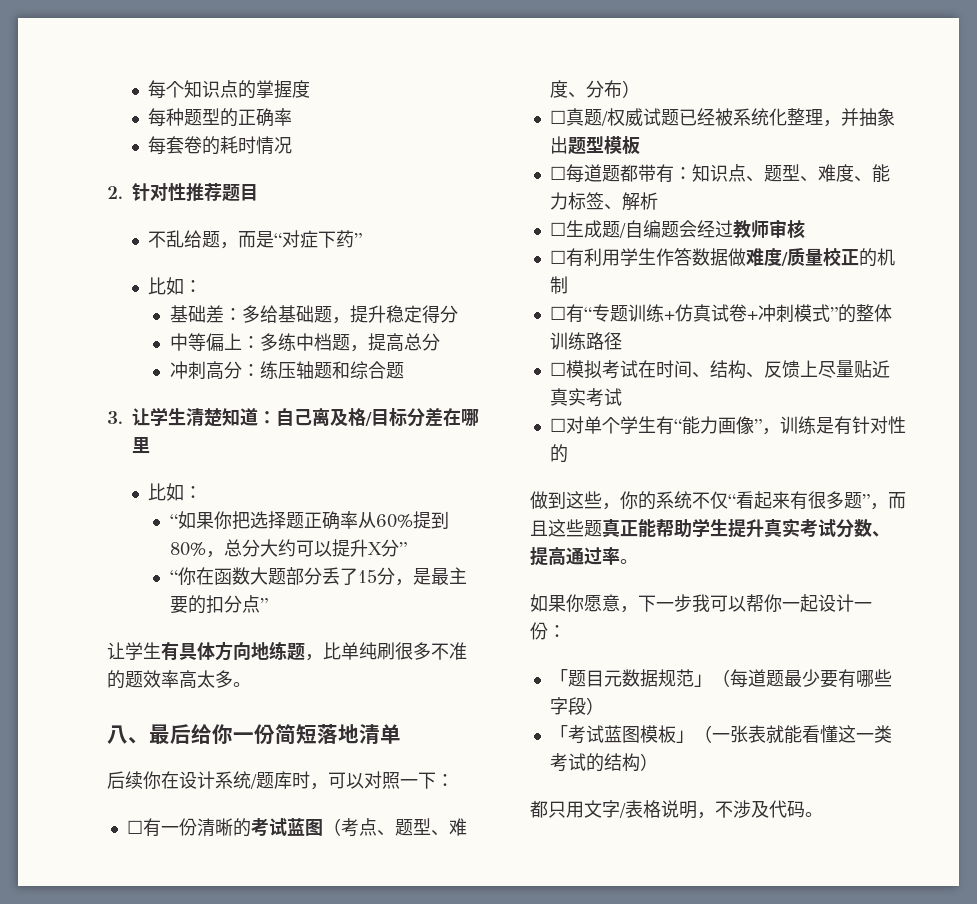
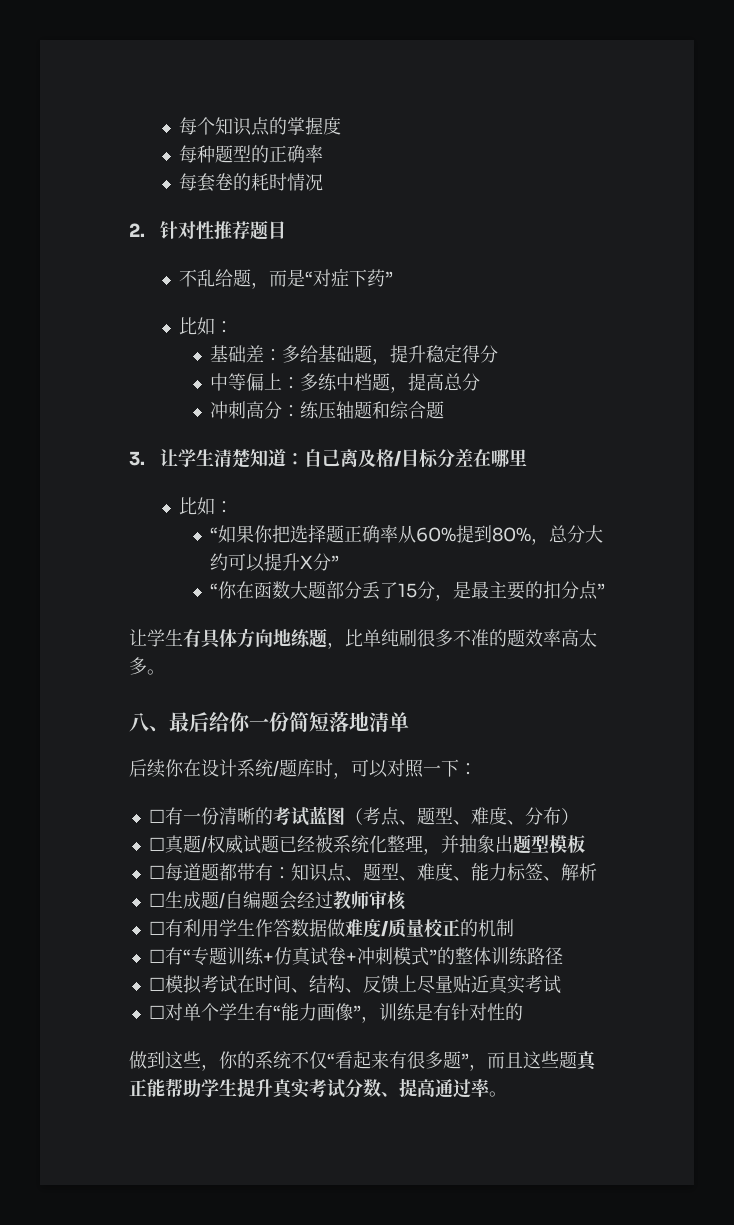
- 如果你愿意，下一步我可以帮你一起设计一份：
- 「题目元数据规范」（每道题最少要有哪些字段）
- 「考试蓝图模板」（一张表就能看懂这一类考试的结构）
- 都只用文字/表格说明，不涉及代码。

